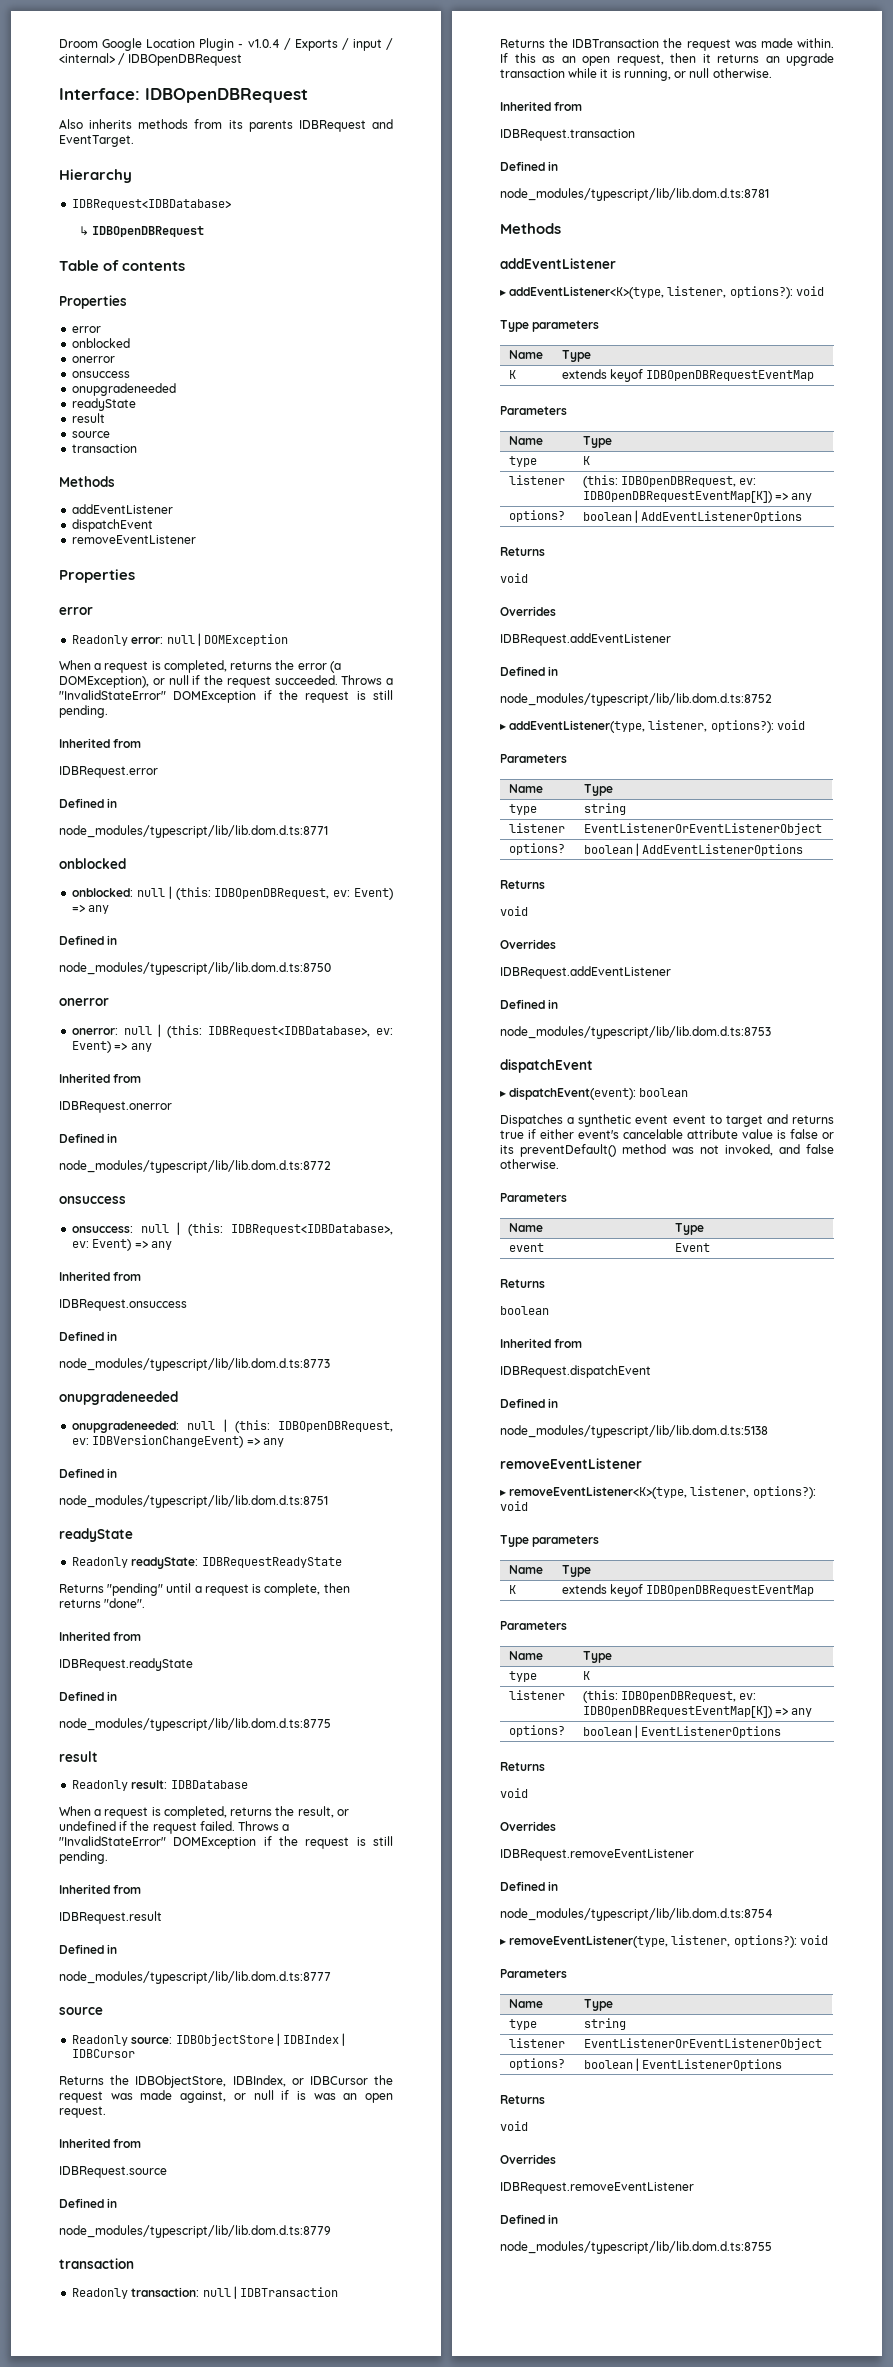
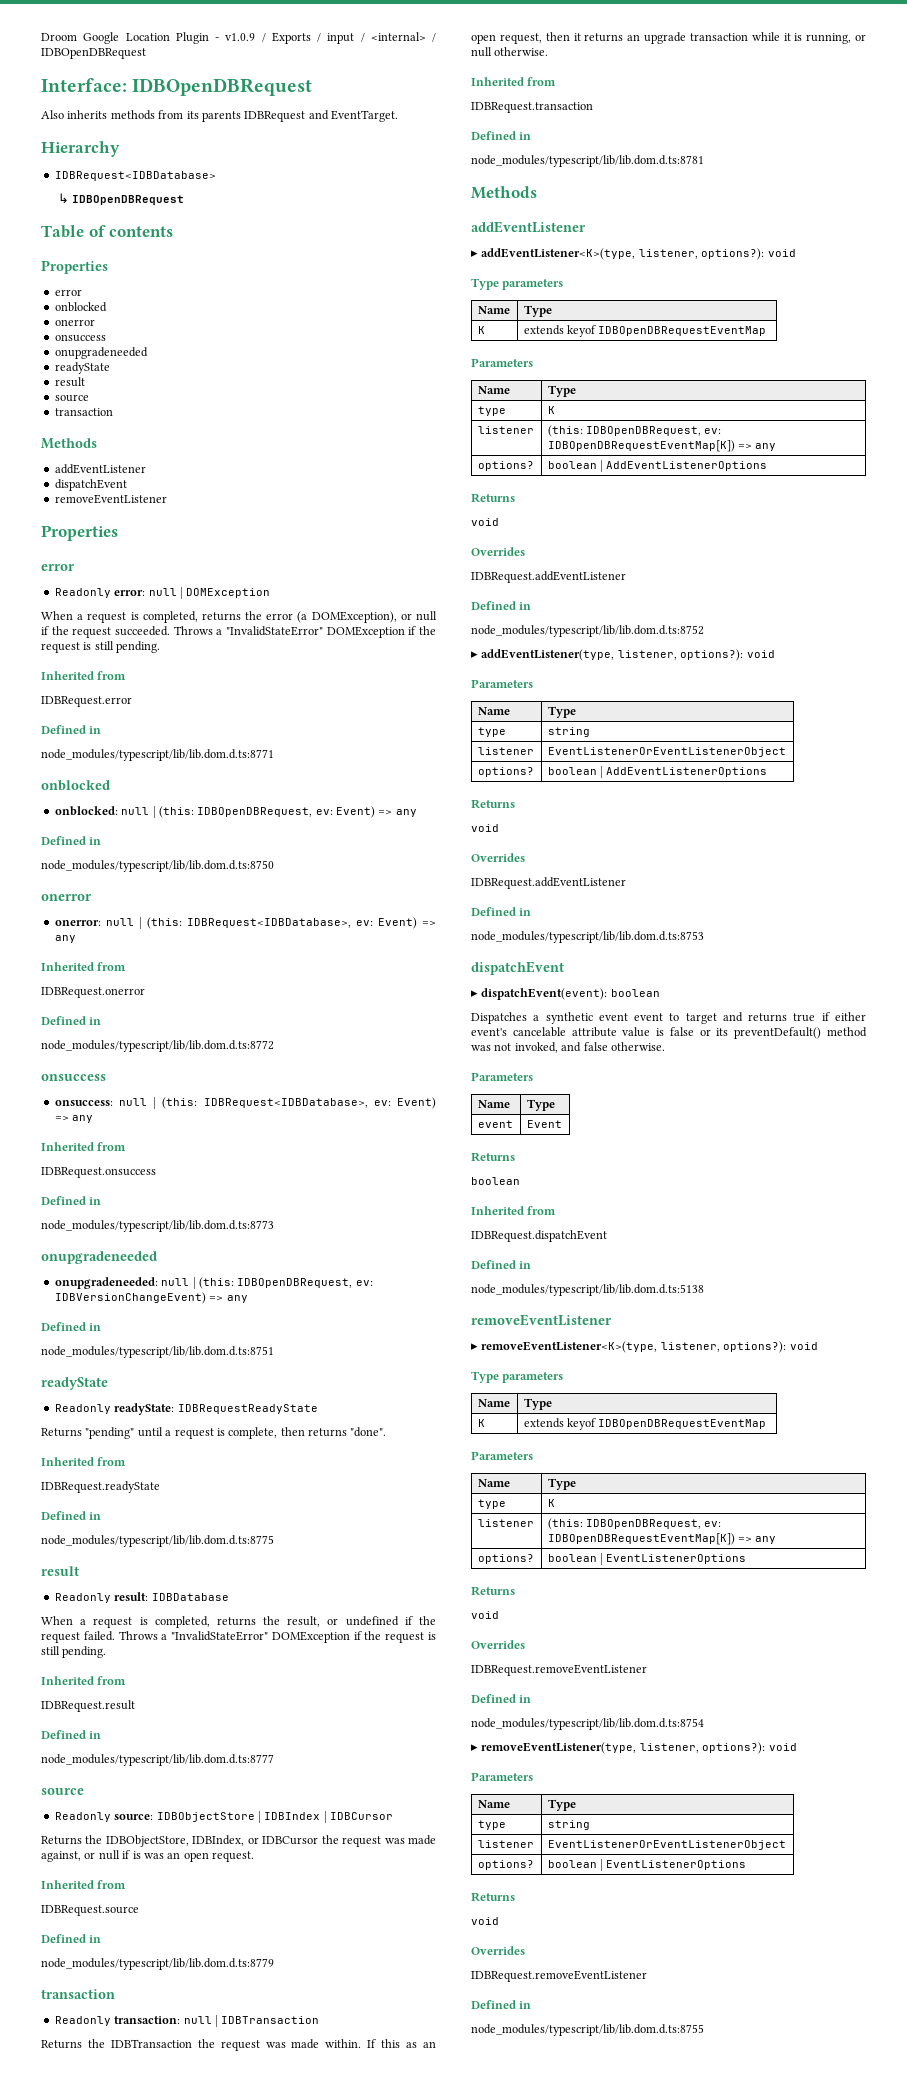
- Droom Google Location Plugin - v1.0.4 / Exports / input / <internal> / IDBOpenDBRequest
+ Droom Google Location Plugin - v1.0.9 / Exports / input / <internal> / IDBOpenDBRequest

